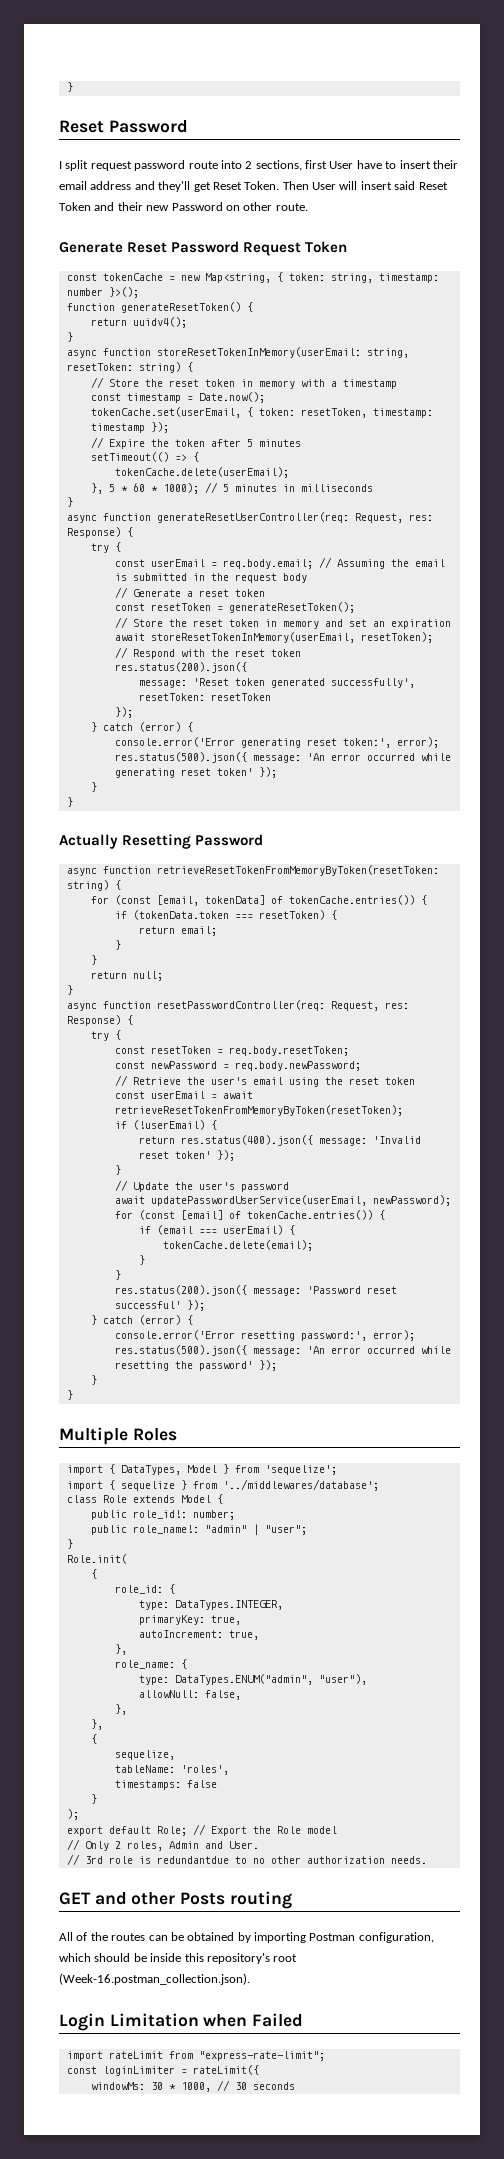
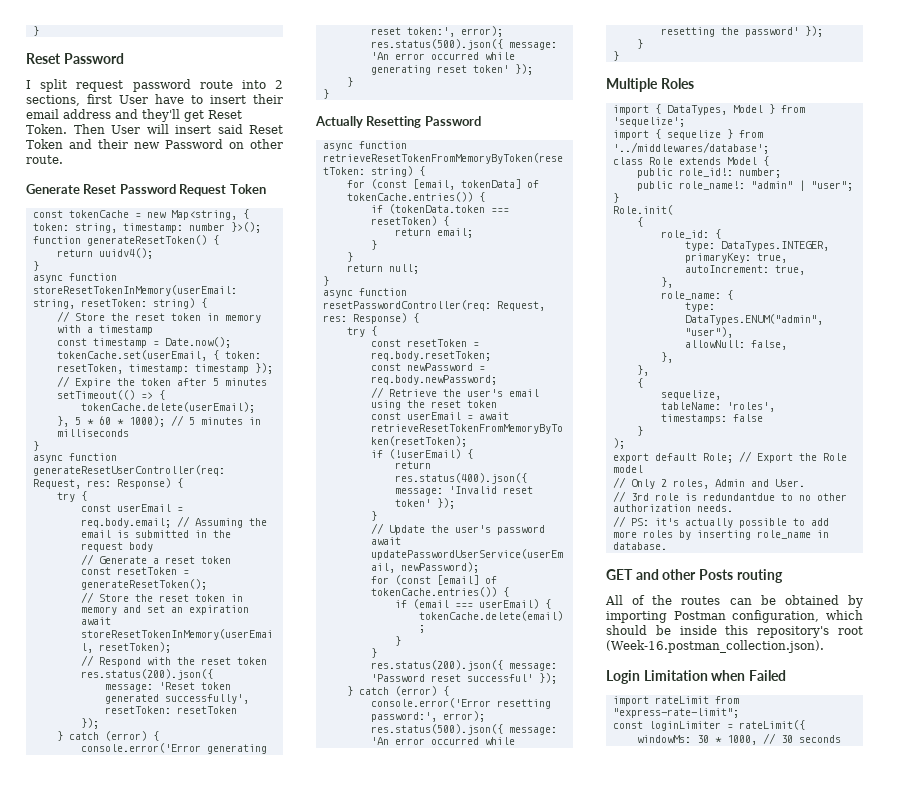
+ // PS: it's actually possible to add more roles by inserting role_name in database.

